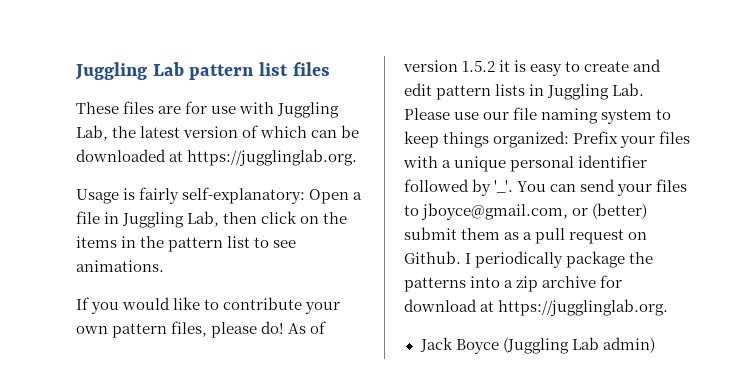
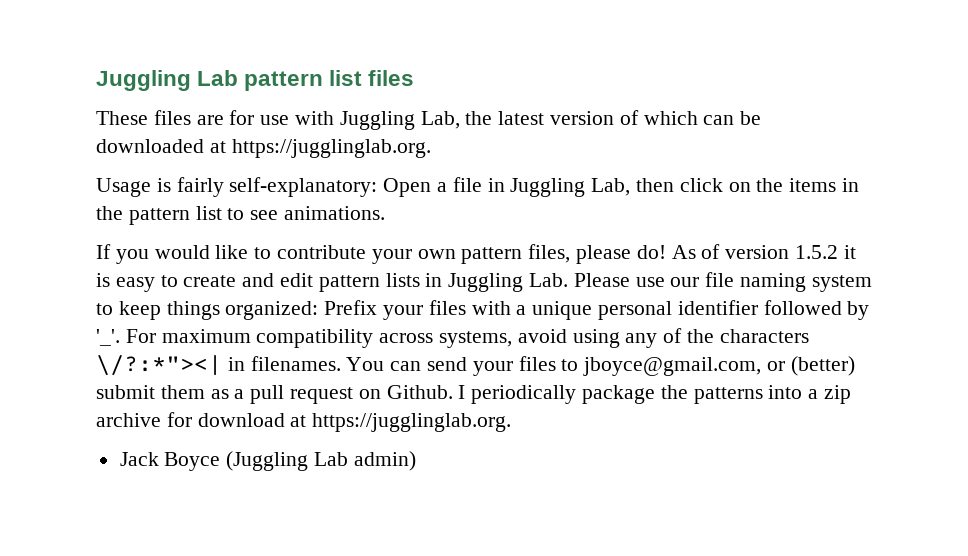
+ For maximum compatibility across systems, avoid using any of the characters \/?:*"><| in filenames.

